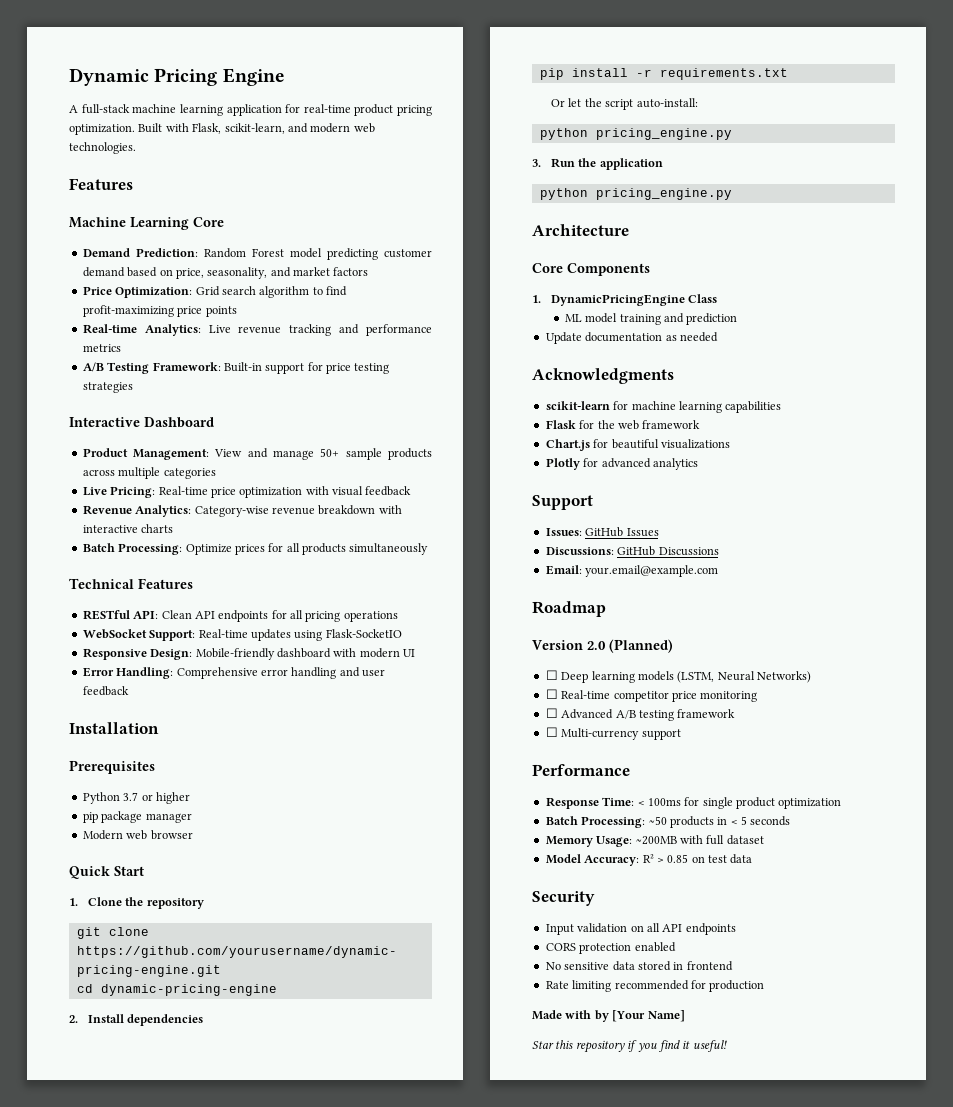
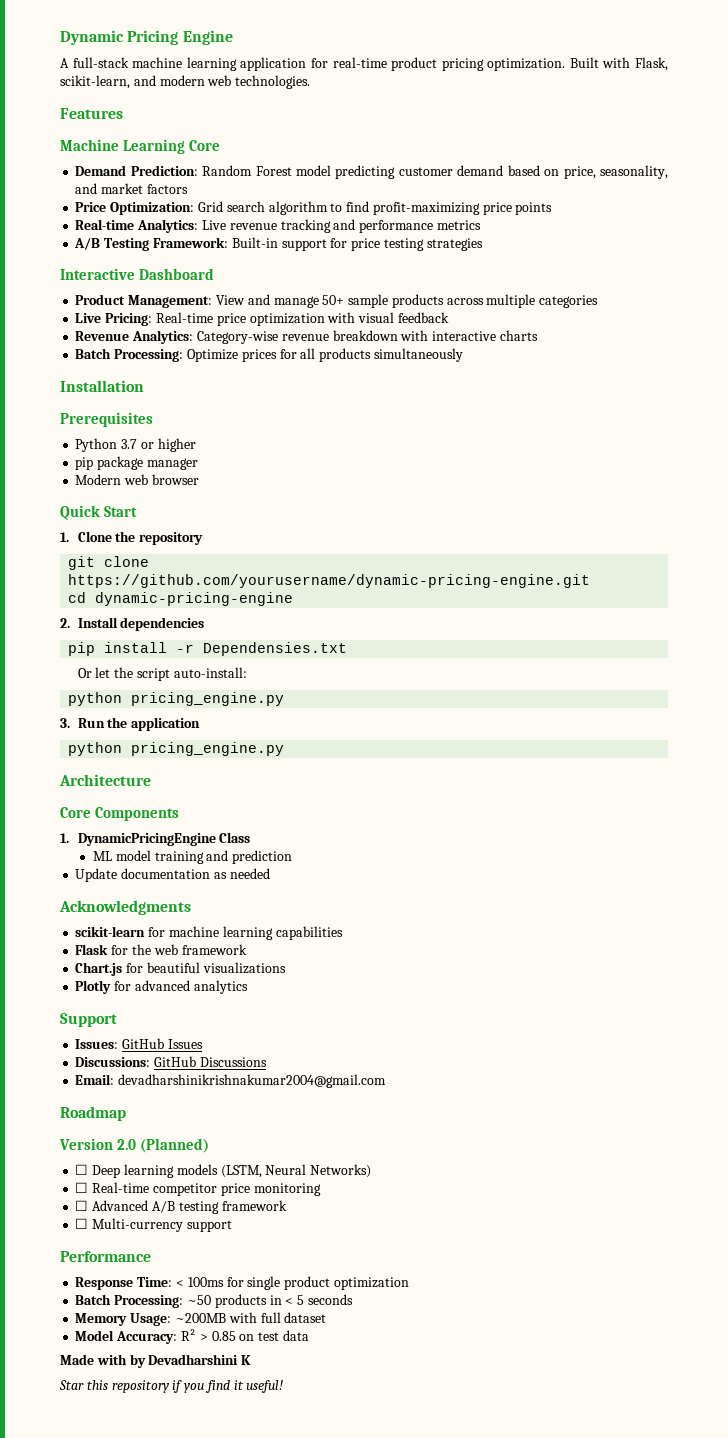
- Technical Features
- RESTful API: Clean API endpoints for all pricing operations
- WebSocket Support: Real-time updates using Flask-SocketIO
- Responsive Design: Mobile-friendly dashboard with modern UI
- Error Handling: Comprehensive error handling and user feedback
- pip install -r requirements.txt
+ pip install -r Dependensies.txt
- Email: your.email@example.com
+ Email: devadharshinikrishnakumar2004@gmail.com
- Security
- Input validation on all API endpoints
- CORS protection enabled
- No sensitive data stored in frontend
- Rate limiting recommended for production
- Made with by [Your Name]
+ Made with by Devadharshini K

